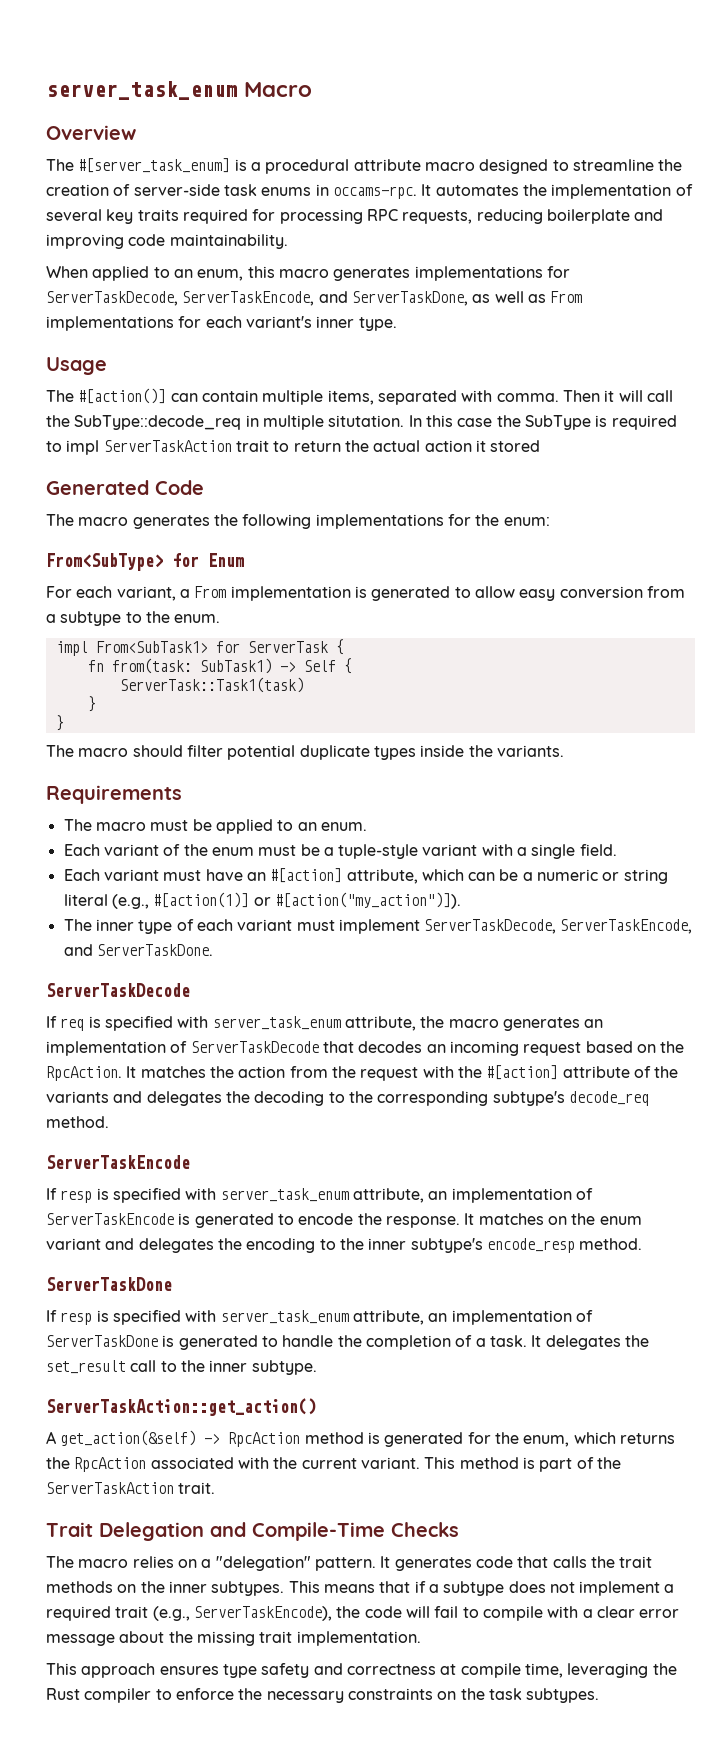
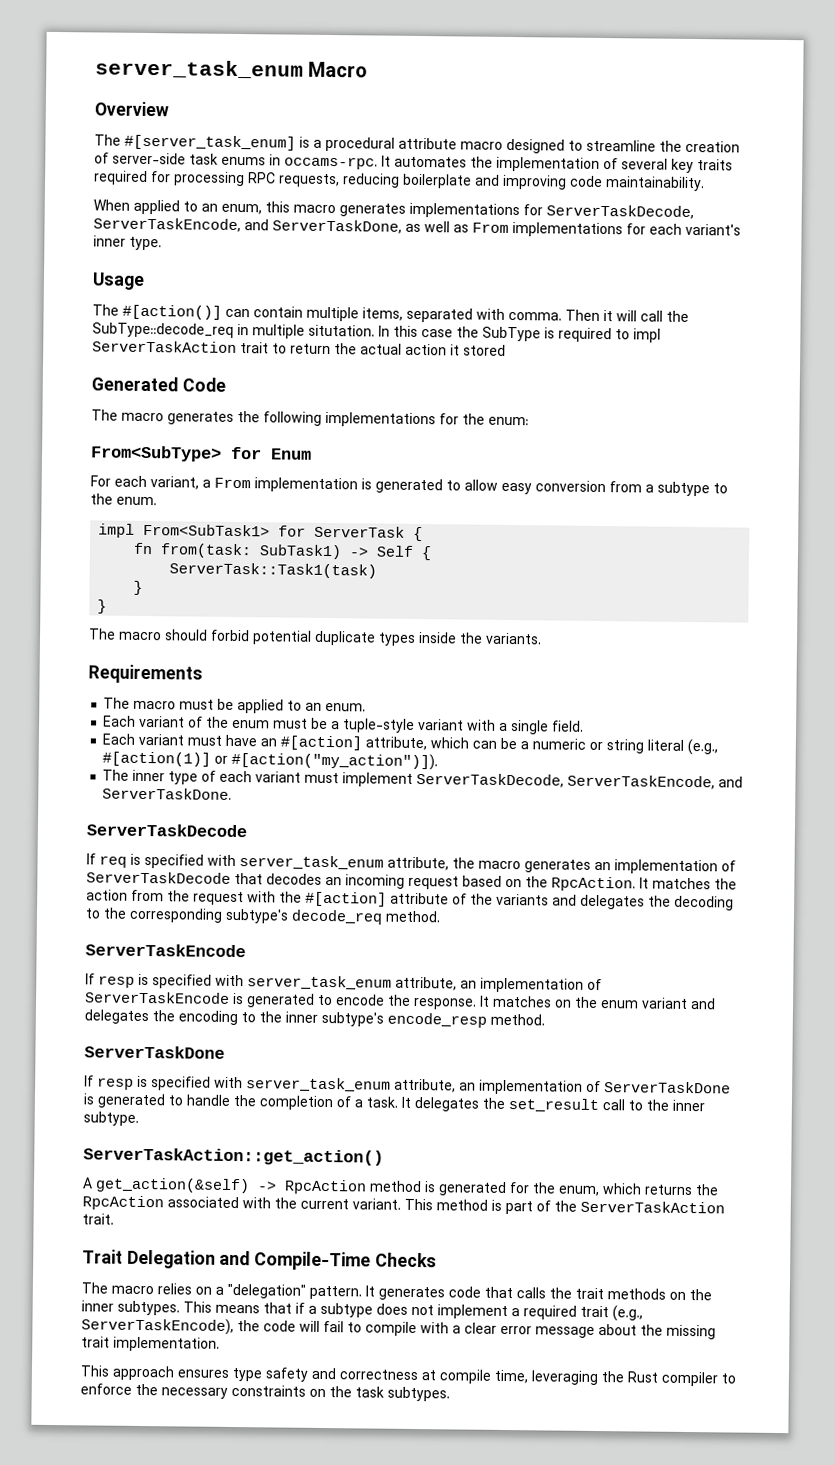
- The macro should filter potential duplicate types inside the variants.
+ The macro should forbid potential duplicate types inside the variants.

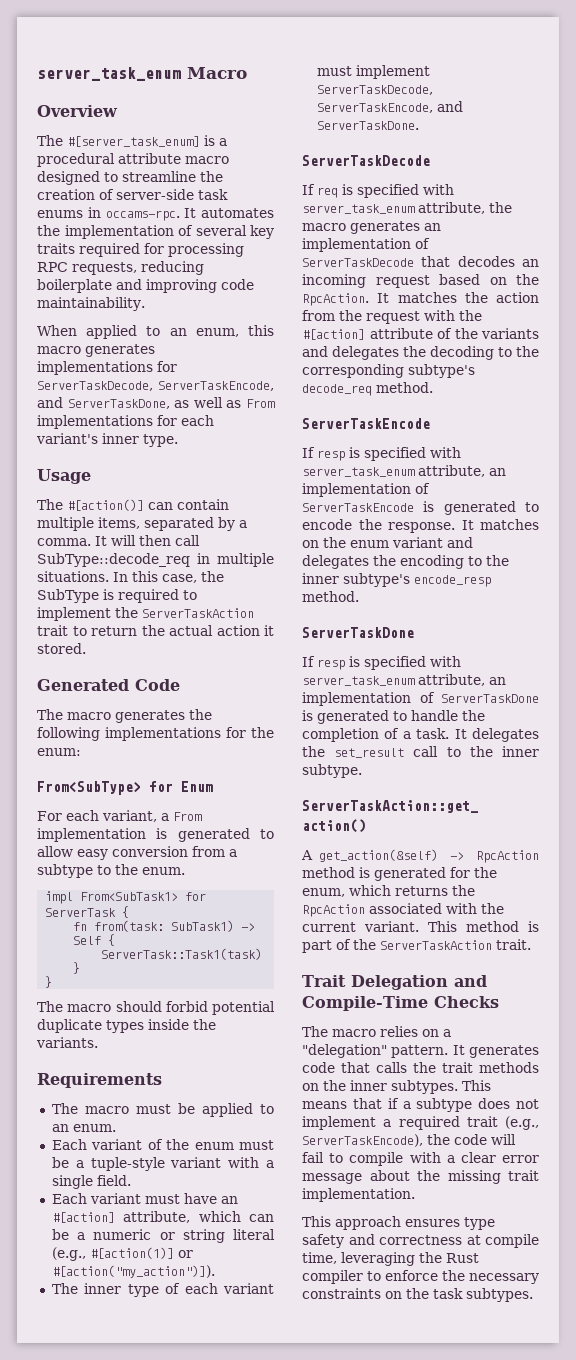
- The #[action()] can contain multiple items, separated with comma. Then it will call the SubType::decode_req in multiple situtation.
+ The #[action()] can contain multiple items, separated by a comma. It will then call SubType::decode_req in multiple situations.
- In this case the SubType is required to impl ServerTaskAction trait to return the actual action it stored
+ In this case, the SubType is required to implement the ServerTaskAction trait to return the actual action it stored.

